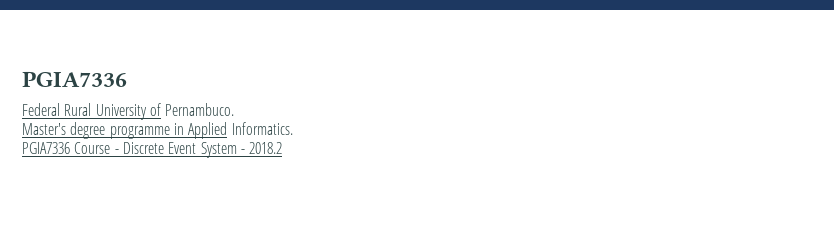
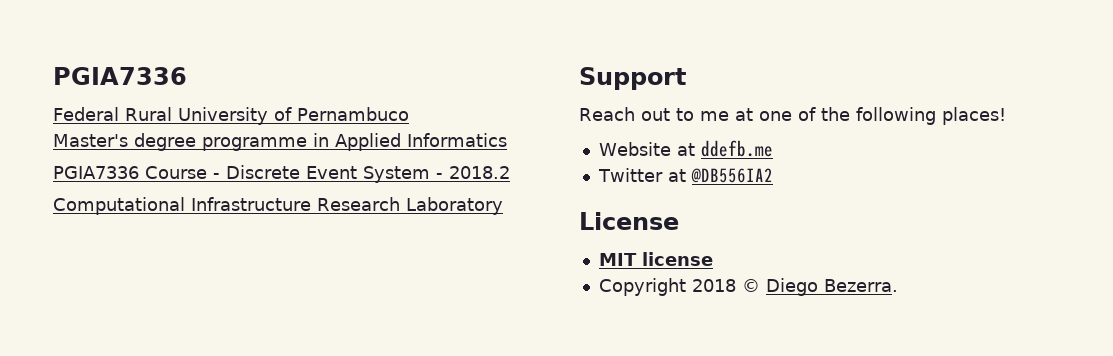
- Federal Rural University of Pernambuco.
+ Federal Rural University of Pernambuco
- Master's degree programme in Applied Informatics.
+ Master's degree programme in Applied Informatics
+ Computational Infrastructure Research Laboratory
+ Support
+ Reach out to me at one of the following places!
+ Website at ddefb.me
+ Twitter at @DB556IA2
+ License
+ MIT license
+ Copyright 2018 © Diego Bezerra.

